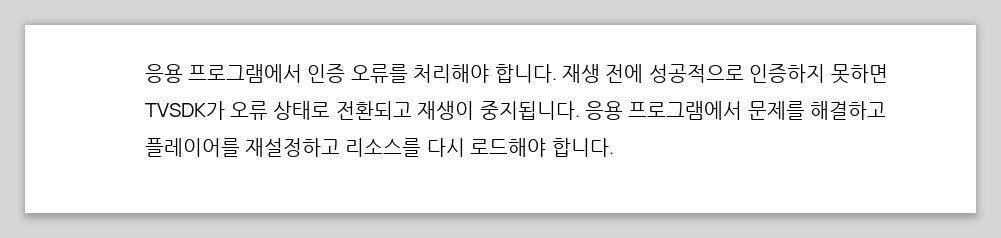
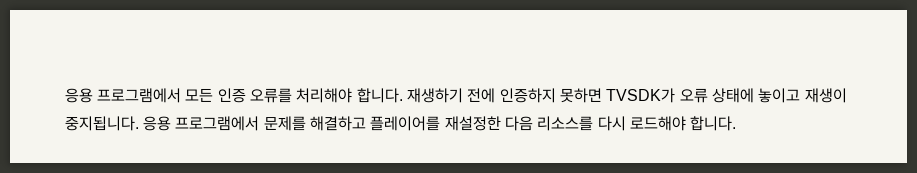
- 응용 프로그램에서 인증 오류를 처리해야 합니다.
+ 응용 프로그램에서 모든 인증 오류를 처리해야 합니다.
- 재생 전에 성공적으로 인증하지 못하면 TVSDK가 오류 상태로 전환되고 재생이 중지됩니다.
+ 재생하기 전에 인증하지 못하면 TVSDK가 오류 상태에 놓이고 재생이 중지됩니다.
- 응용 프로그램에서 문제를 해결하고 플레이어를 재설정하고 리소스를 다시 로드해야 합니다.
+ 응용 프로그램에서 문제를 해결하고 플레이어를 재설정한 다음 리소스를 다시 로드해야 합니다.

